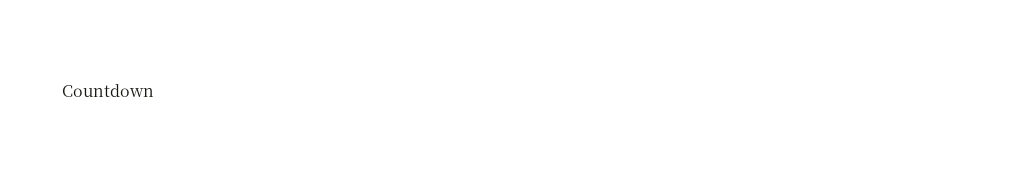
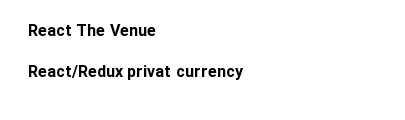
- Countdown
+ React The Venue
+ React/Redux privat currency

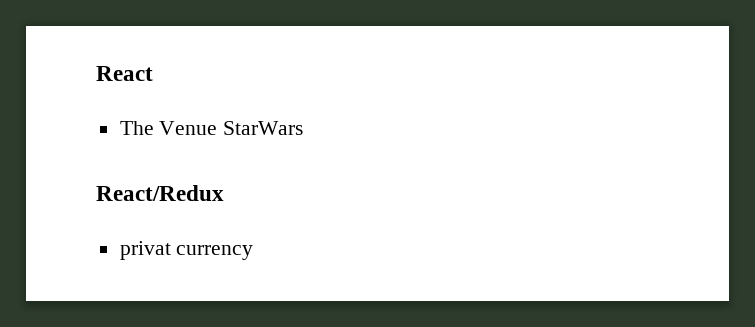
- React The Venue
+ React
+ The Venue StarWars
- React/Redux privat currency
+ React/Redux
+ privat currency

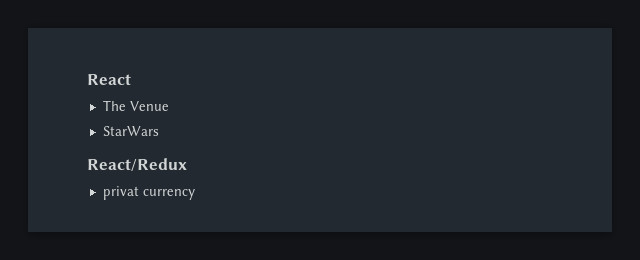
- The Venue StarWars
+ The Venue
+ StarWars

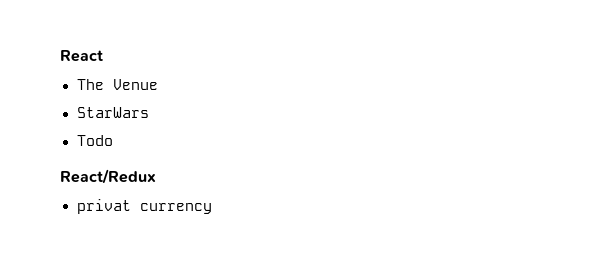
+ Todo

